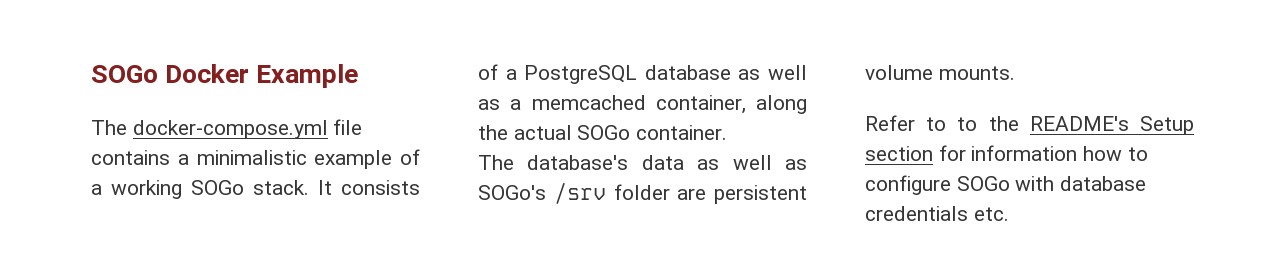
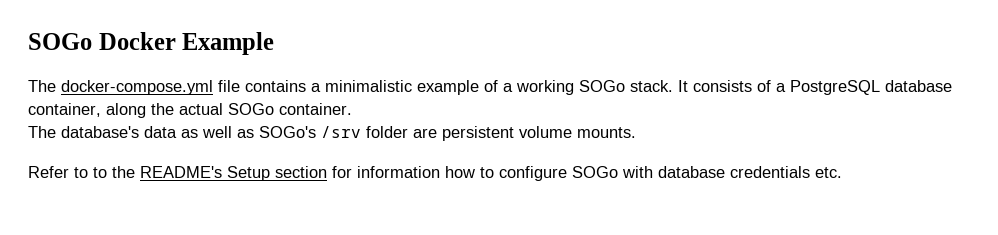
- It consists of a PostgreSQL database as well as a memcached container, along the actual SOGo container.
+ It consists of a PostgreSQL database container, along the actual SOGo container.

